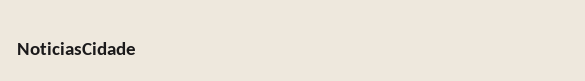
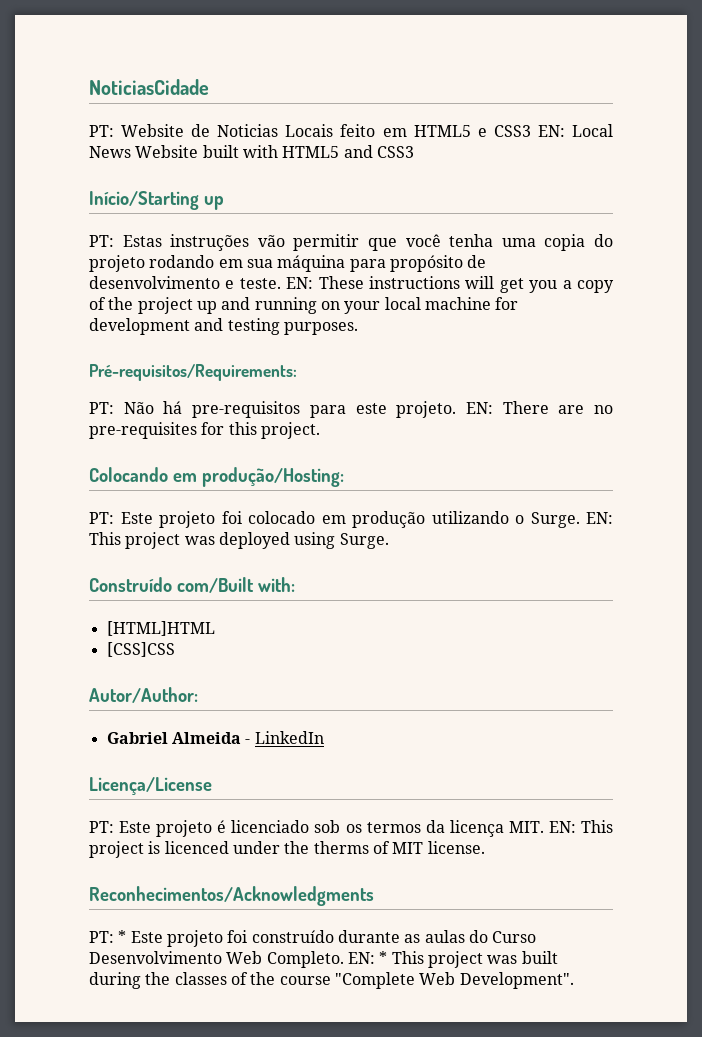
+ PT: Website de Noticias Locais feito em HTML5 e CSS3 EN: Local News Website built with HTML5 and CSS3
+ Início/Starting up
+ PT: Estas instruções vão permitir que você tenha uma copia do projeto rodando em sua máquina para propósito de desenvolvimento e teste. EN: These instructions will get you a copy of the project up and running on your local machine for development and testing purposes.
+ Pré-requisitos/Requirements:
+ PT: Não há pre-requisitos para este projeto. EN: There are no pre-requisites for this project.
+ Colocando em produção/Hosting:
+ PT: Este projeto foi colocado em produção utilizando o Surge. EN: This project was deployed using Surge.
+ Construído com/Built with:
+ [HTML]HTML
+ [CSS]CSS
+ Autor/Author:
+ Gabriel Almeida - LinkedIn
+ Licença/License
+ PT: Este projeto é licenciado sob os termos da licença MIT. EN: This project is licenced under the therms of MIT license.
+ Reconhecimentos/Acknowledgments
+ PT: * Este projeto foi construído durante as aulas do Curso Desenvolvimento Web Completo. EN: * This project was built during the classes of the course "Complete Web Development".

